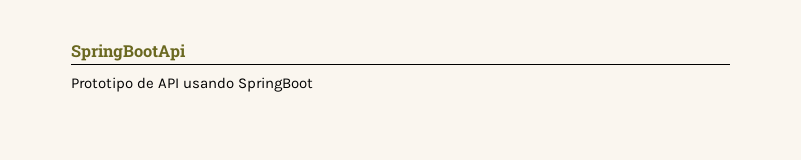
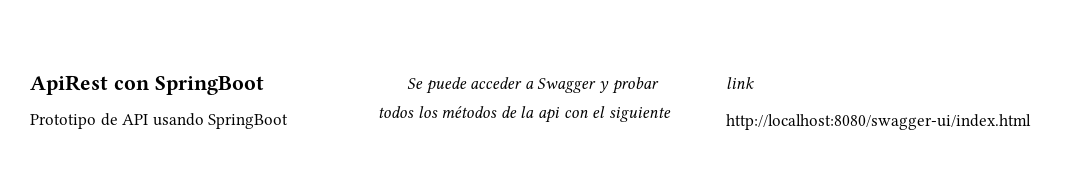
- SpringBootApi
+ ApiRest con SpringBoot
+ Se puede acceder a Swagger y probar todos los métodos de la api con el siguiente link
+ http://localhost:8080/swagger-ui/index.html

